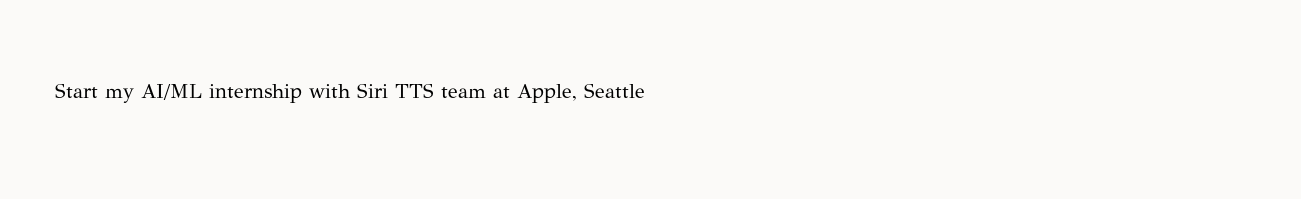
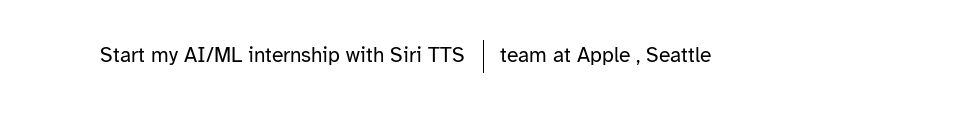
- Start my AI/ML internship with Siri TTS team at Apple, Seattle
+ Start my AI/ML internship with Siri TTS team at Apple , Seattle

